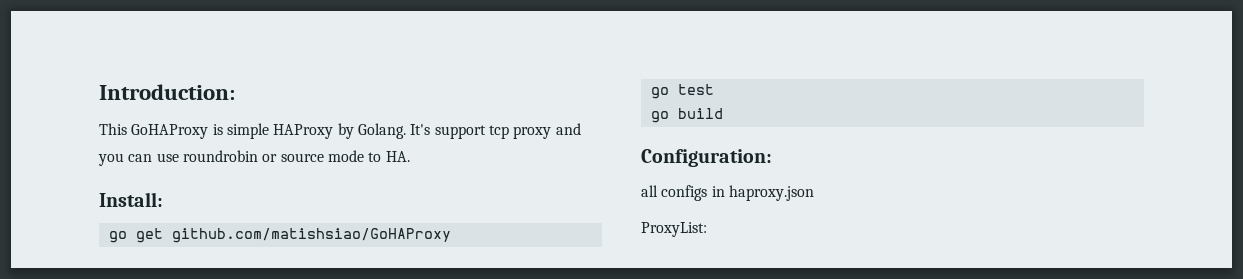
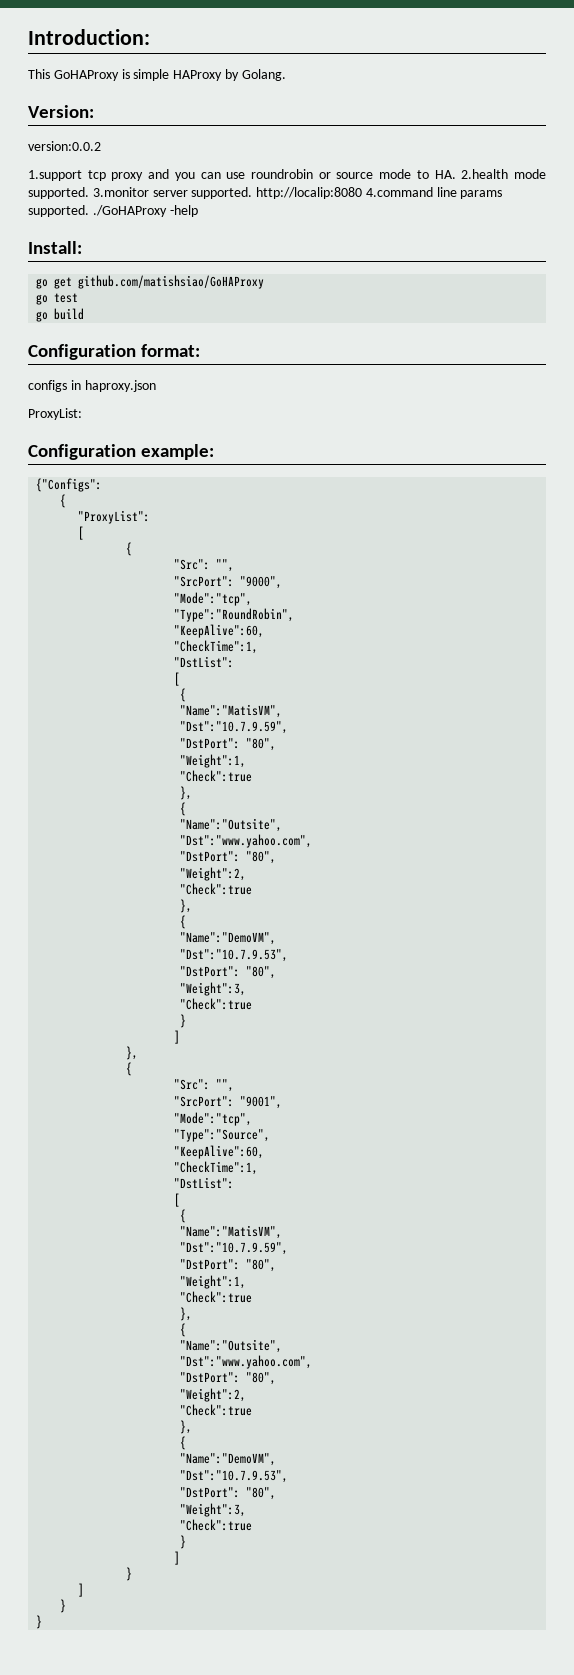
- This GoHAProxy is simple HAProxy by Golang. It's support tcp proxy and you can use roundrobin or source mode to HA.
+ This GoHAProxy is simple HAProxy by Golang.
+ Version:
+ version:0.0.2
+ 1.support tcp proxy and you can use roundrobin or source mode to HA. 2.health mode supported. 3.monitor server supported. http://localip:8080 4.command line params supported. ./GoHAProxy -help
- Configuration:
- all configs in haproxy.json
+ Configuration format:
+ configs in haproxy.json
+ Configuration example:
+ {"Configs":
+ {
+ "ProxyList":
+ [
+ {
+ "Src": "",
+ "SrcPort": "9000",
+ "Mode":"tcp",
+ "Type":"RoundRobin",
+ "KeepAlive":60,
+ "CheckTime":1,
+ "DstList":
+ [
+ {
+ "Name":"MatisVM",
+ "Dst":"10.7.9.59",
+ "DstPort": "80",
+ "Weight":1,
+ "Check":true
+ },
+ {
+ "Name":"Outsite",
+ "Dst":"www.yahoo.com",
+ "DstPort": "80",
+ "Weight":2,
+ "Check":true
+ },
+ {
+ "Name":"DemoVM",
+ "Dst":"10.7.9.53",
+ "DstPort": "80",
+ "Weight":3,
+ "Check":true
+ }
+ ]
+ },
+ {
+ "Src": "",
+ "SrcPort": "9001",
+ "Mode":"tcp",
+ "Type":"Source",
+ "KeepAlive":60,
+ "CheckTime":1,
+ "DstList":
+ [
+ {
+ "Name":"MatisVM",
+ "Dst":"10.7.9.59",
+ "DstPort": "80",
+ "Weight":1,
+ "Check":true
+ },
+ {
+ "Name":"Outsite",
+ "Dst":"www.yahoo.com",
+ "DstPort": "80",
+ "Weight":2,
+ "Check":true
+ },
+ {
+ "Name":"DemoVM",
+ "Dst":"10.7.9.53",
+ "DstPort": "80",
+ "Weight":3,
+ "Check":true
+ }
+ ]
+ }
+ ]
+ }
+ }

